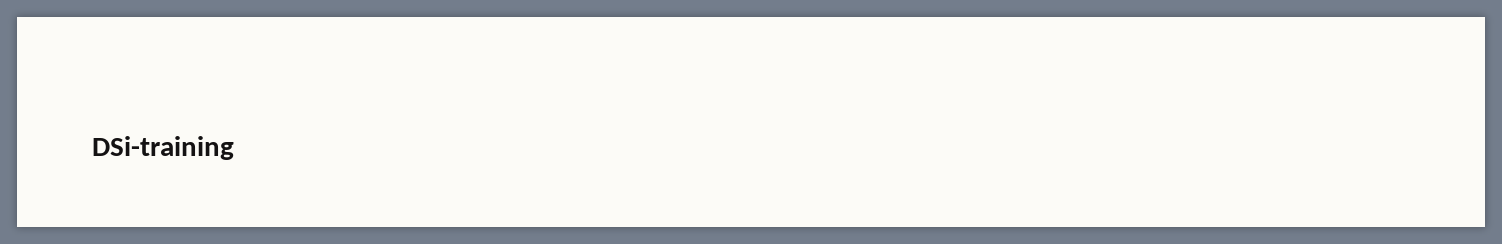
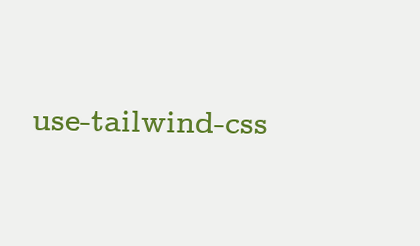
- DSi-training
+ use-tailwind-css

